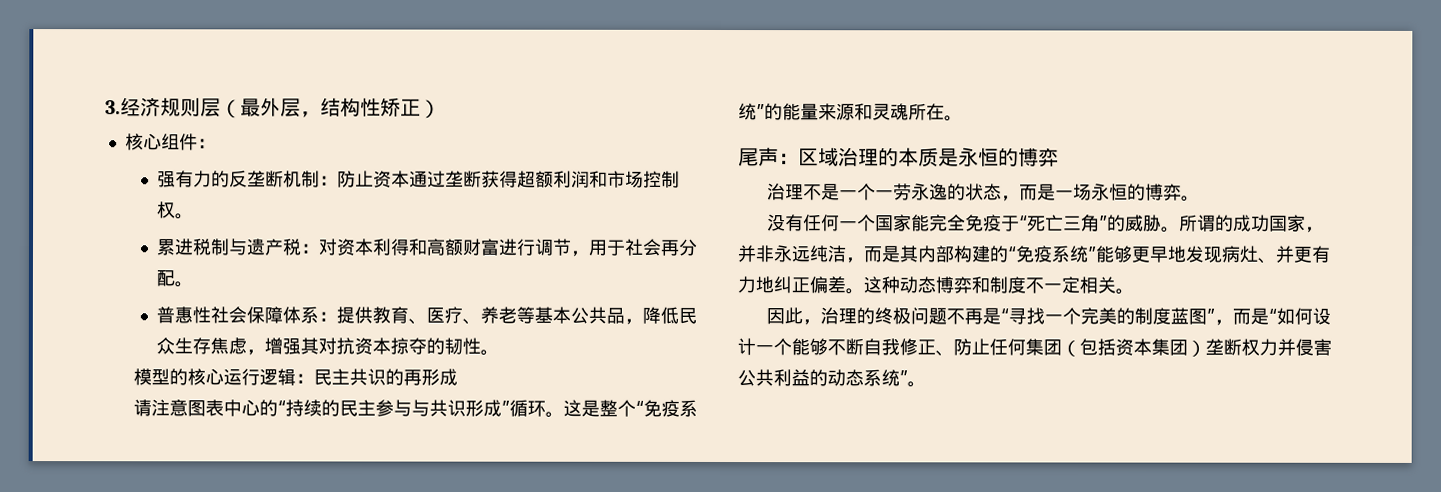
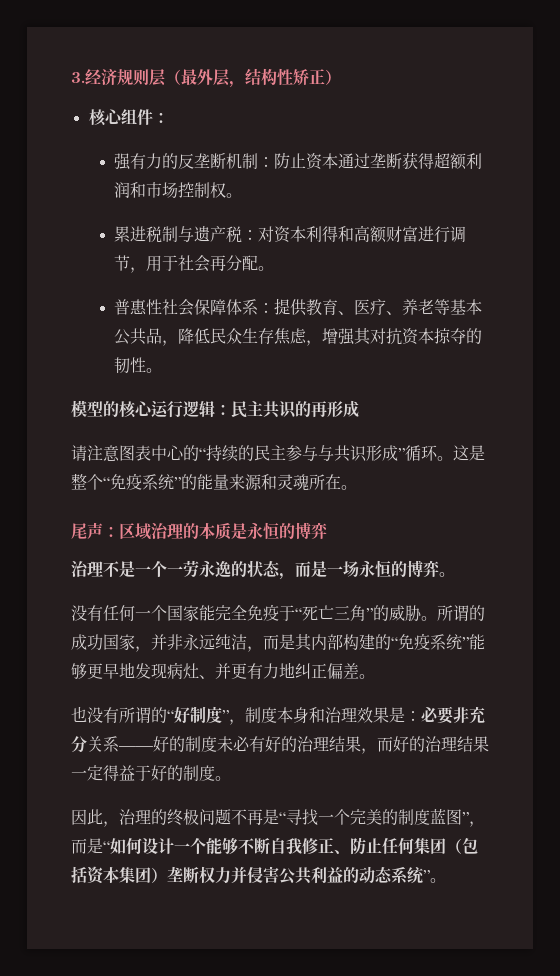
- 所谓的成功国家，并非永远纯洁，而是其内部构建的“免疫系统”能够更早地发现病灶、并更有力地纠正偏差。这种动态博弈和制度不一定相关。
+ 所谓的成功国家，并非永远纯洁，而是其内部构建的“免疫系统”能够更早地发现病灶、并更有力地纠正偏差。
+ 也没有所谓的“好制度”，制度本身和治理效果是：必要非充分关系——好的制度未必有好的治理结果，而好的治理结果一定得益于好的制度。

